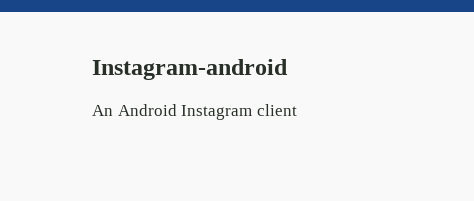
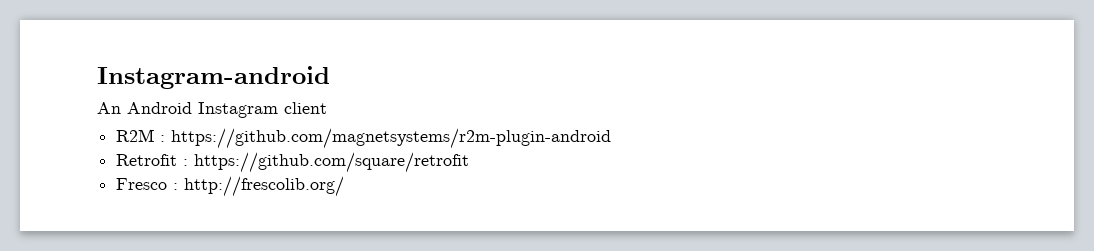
+ R2M : https://github.com/magnetsystems/r2m-plugin-android
+ Retrofit : https://github.com/square/retrofit
+ Fresco : http://frescolib.org/

